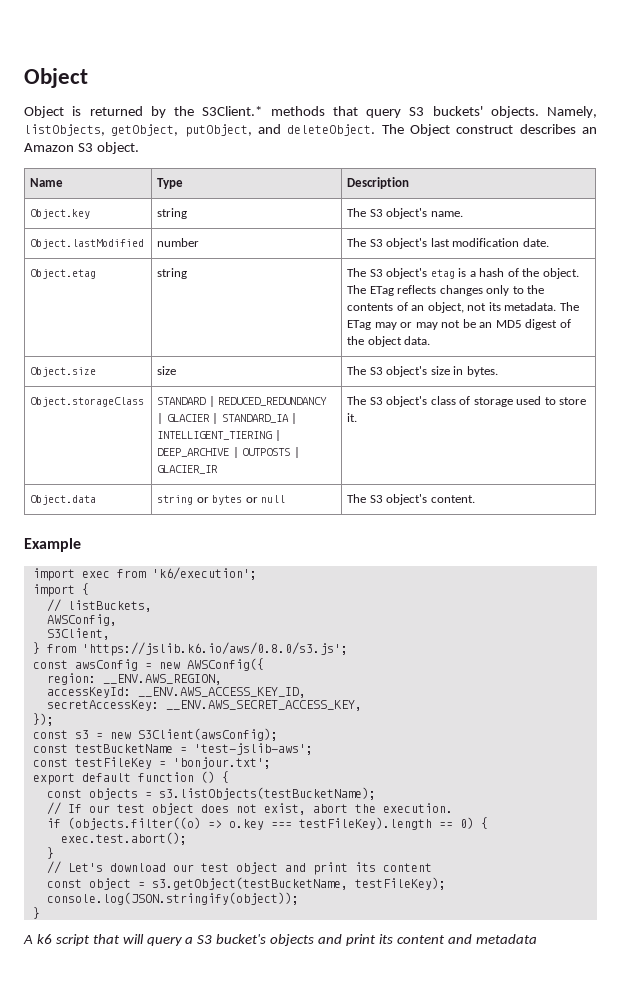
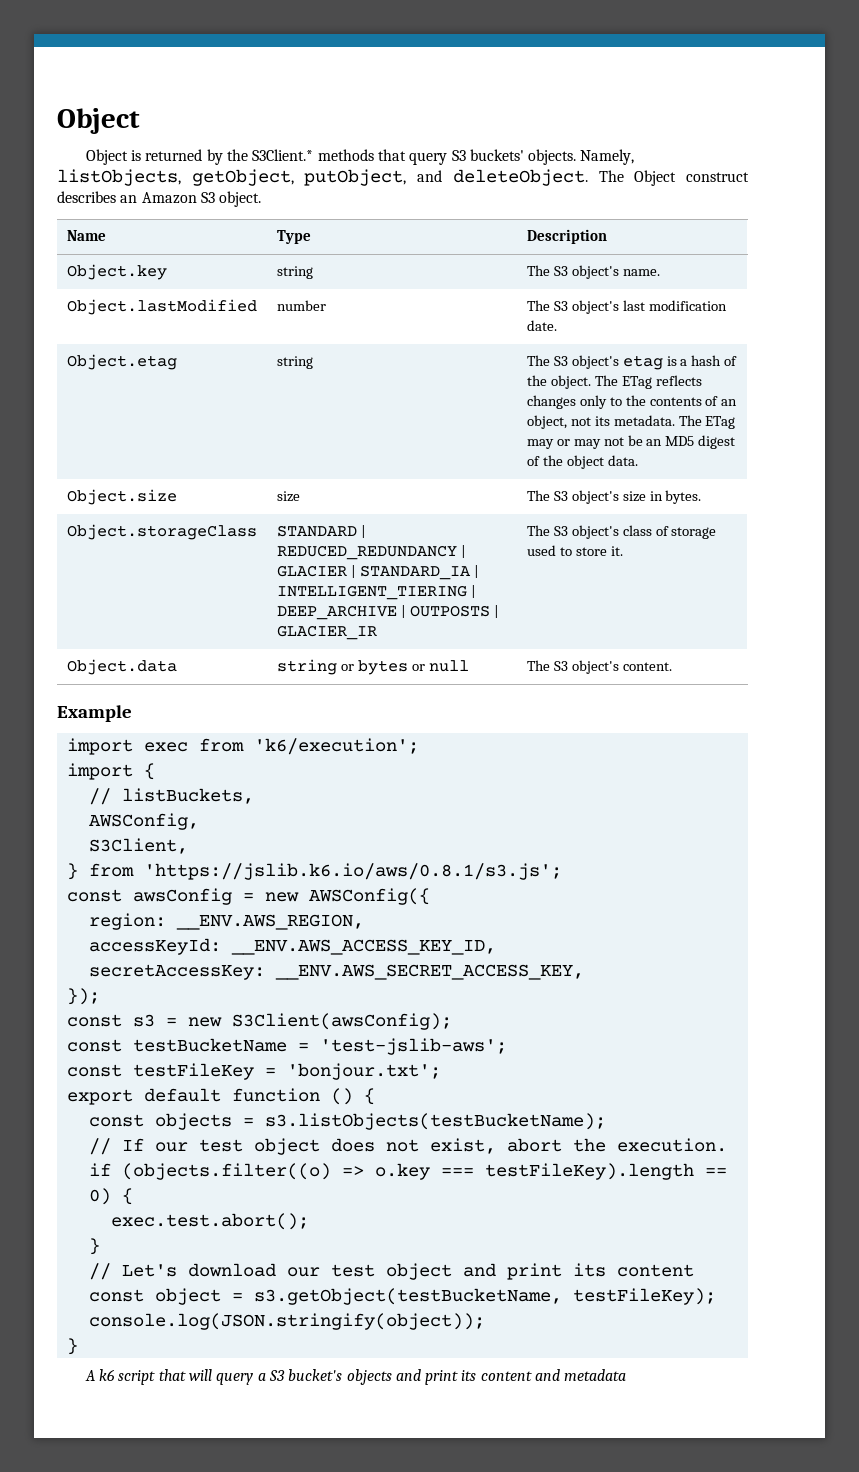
- } from 'https://jslib.k6.io/aws/0.8.0/s3.js';
+ } from 'https://jslib.k6.io/aws/0.8.1/s3.js';

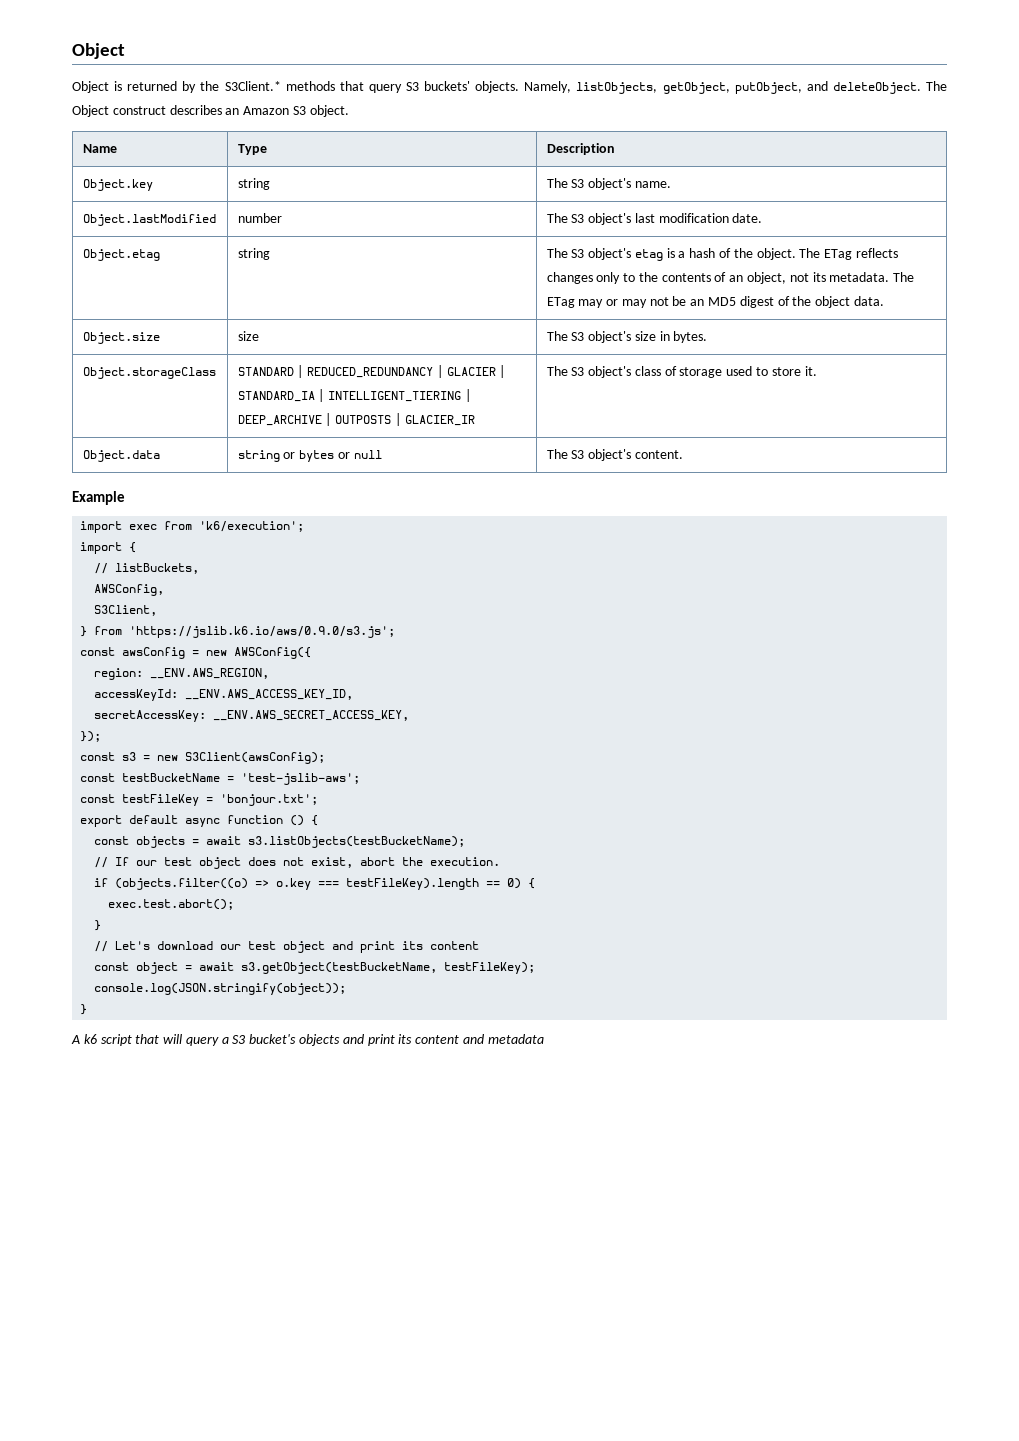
- } from 'https://jslib.k6.io/aws/0.8.1/s3.js';
+ } from 'https://jslib.k6.io/aws/0.9.0/s3.js';
- export default function () {
+ export default async function () {
- const objects = s3.listObjects(testBucketName);
+ const objects = await s3.listObjects(testBucketName);
- const object = s3.getObject(testBucketName, testFileKey);
+ const object = await s3.getObject(testBucketName, testFileKey);

